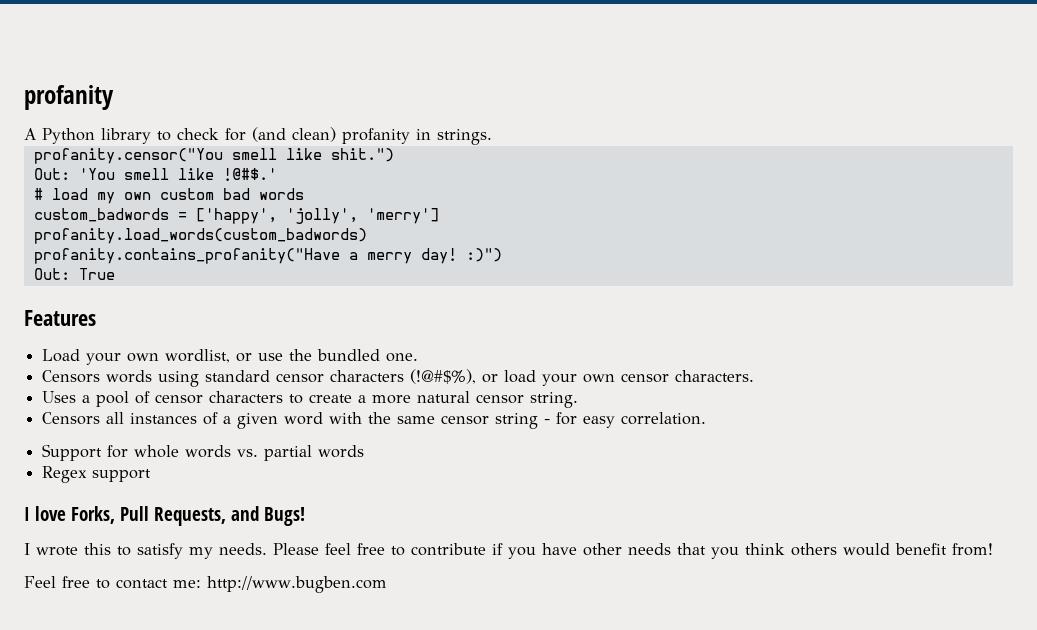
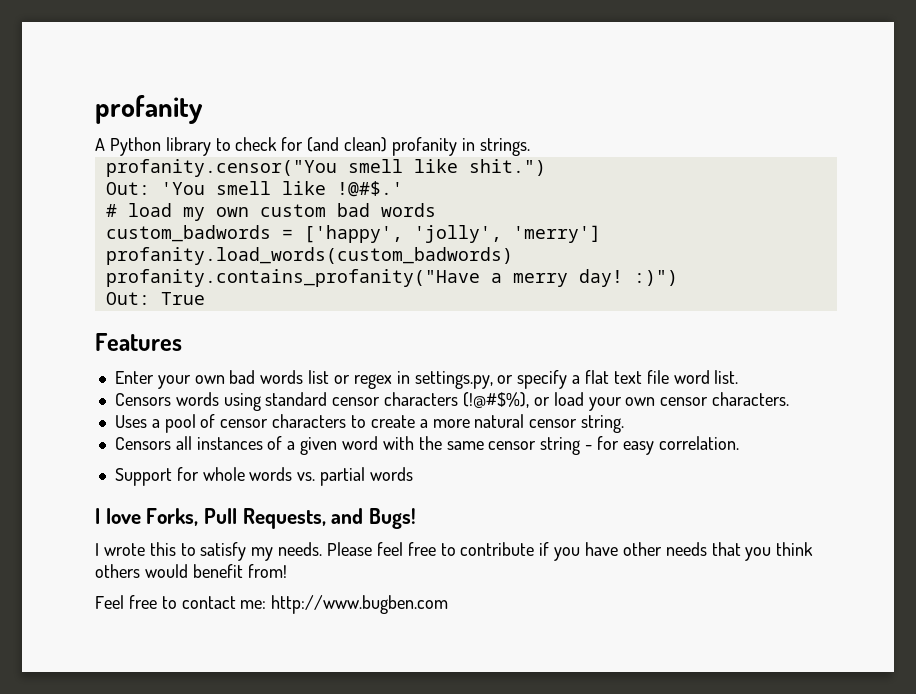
- Load your own wordlist, or use the bundled one.
+ Enter your own bad words list or regex in settings.py, or specify a flat text file word list.
- Regex support

